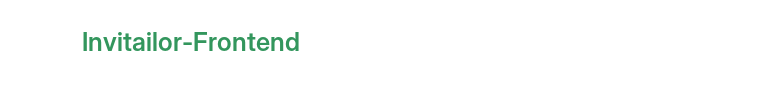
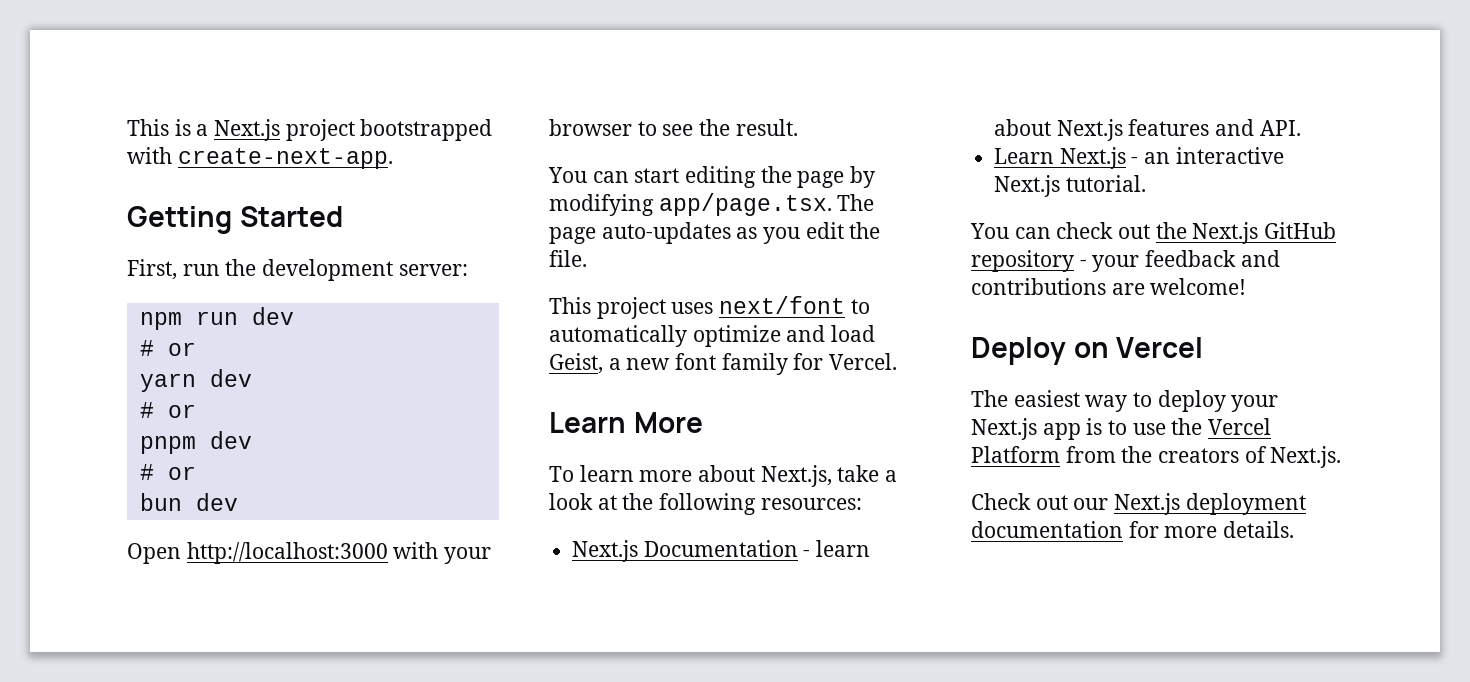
- Invitailor-Frontend
+ This is a Next.js project bootstrapped with create-next-app.
+ Getting Started
+ First, run the development server:
+ npm run dev
+ # or
+ yarn dev
+ # or
+ pnpm dev
+ # or
+ bun dev
+ Open http://localhost:3000 with your browser to see the result.
+ You can start editing the page by modifying app/page.tsx. The page auto-updates as you edit the file.
+ This project uses next/font to automatically optimize and load Geist, a new font family for Vercel.
+ Learn More
+ To learn more about Next.js, take a look at the following resources:
+ Next.js Documentation - learn about Next.js features and API.
+ Learn Next.js - an interactive Next.js tutorial.
+ You can check out the Next.js GitHub repository - your feedback and contributions are welcome!
+ Deploy on Vercel
+ The easiest way to deploy your Next.js app is to use the Vercel Platform from the creators of Next.js.
+ Check out our Next.js deployment documentation for more details.

